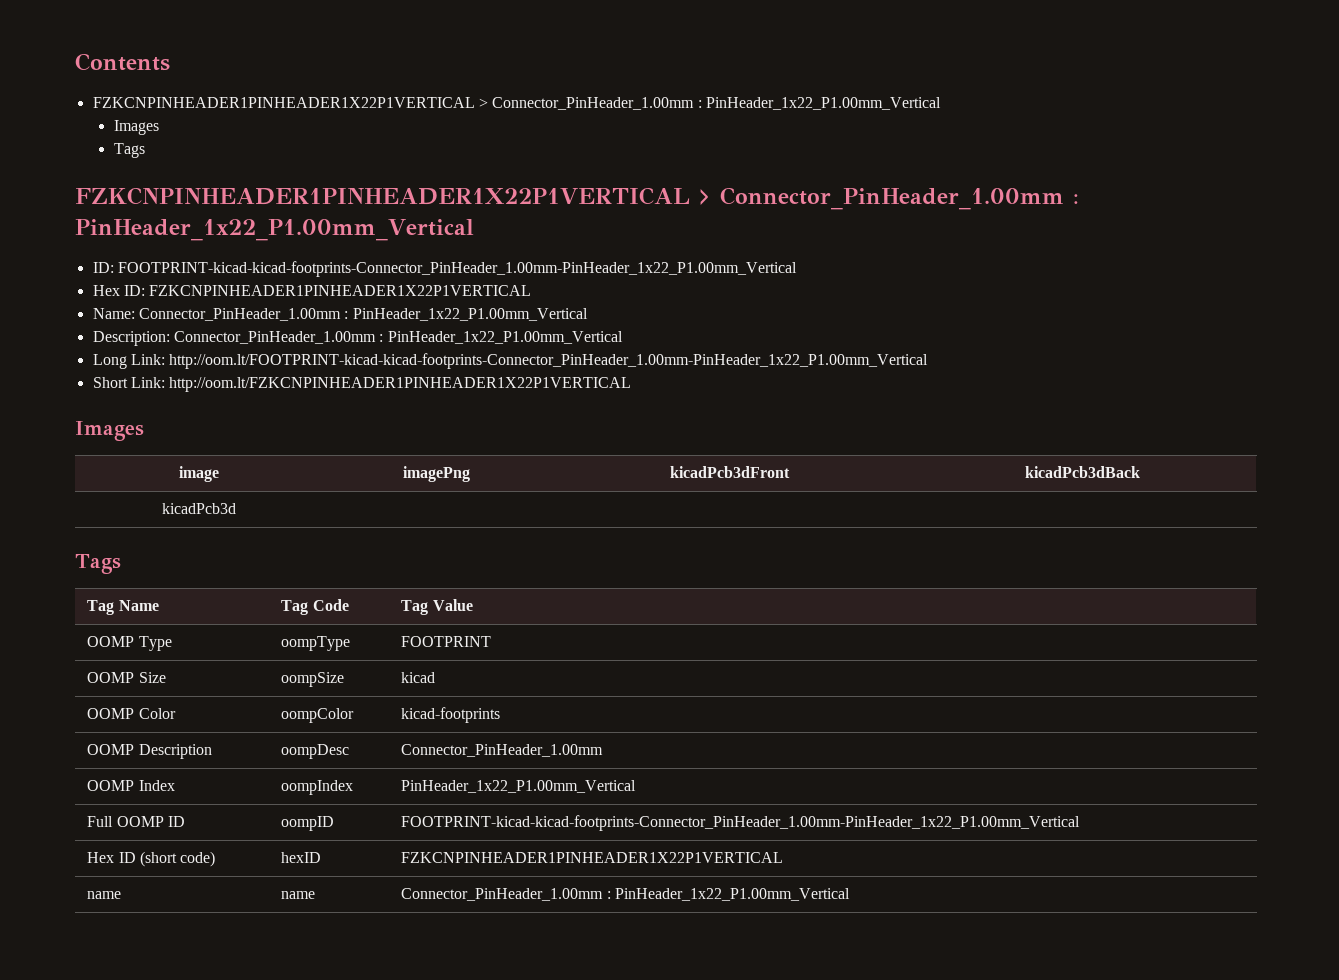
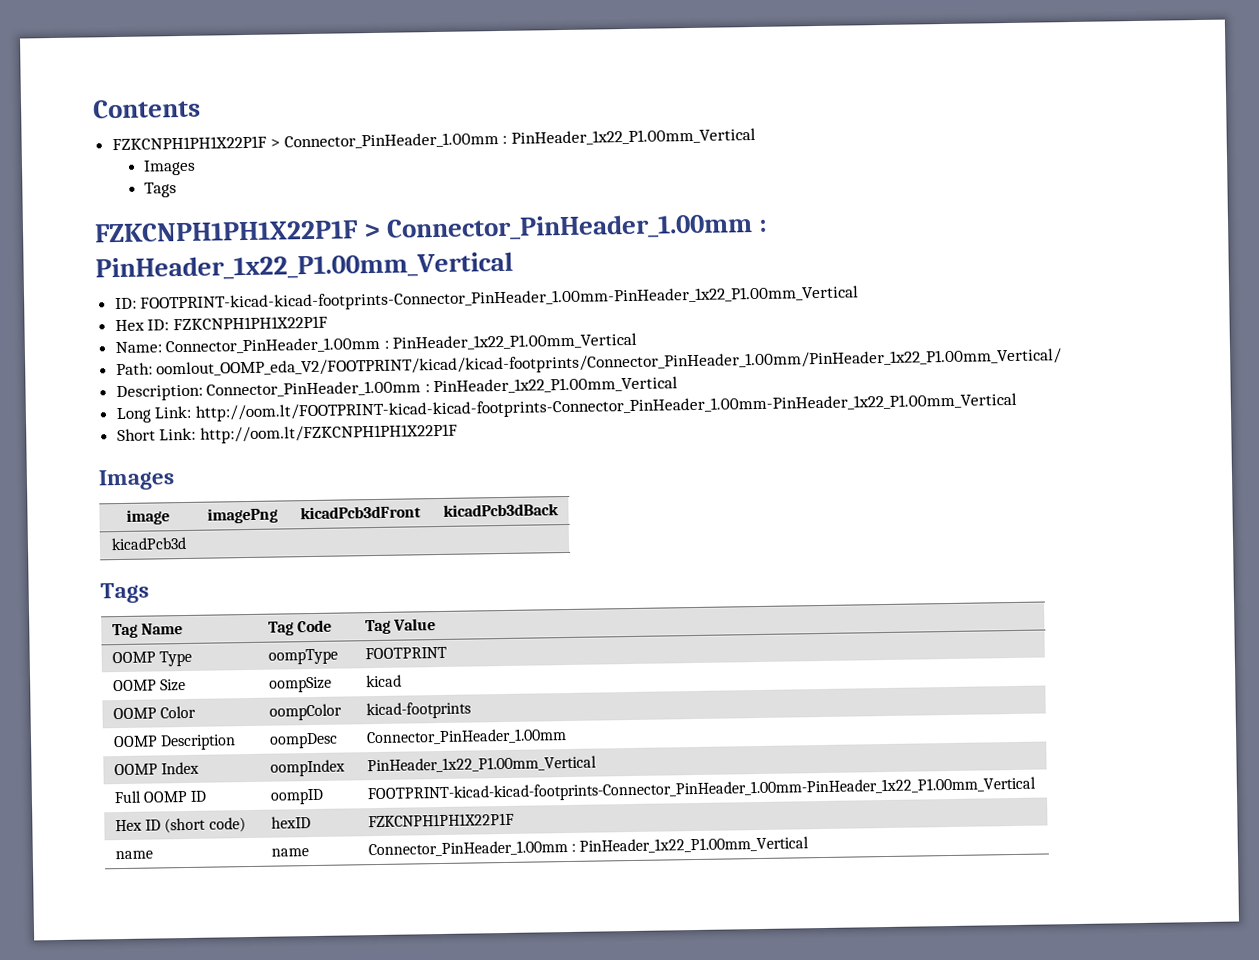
  Contents
- FZKCNPINHEADER1PINHEADER1X22P1VERTICAL > Connector_PinHeader_1.00mm : PinHeader_1x22_P1.00mm_Vertical
+ FZKCNPH1PH1X22P1F > Connector_PinHeader_1.00mm : PinHeader_1x22_P1.00mm_Vertical
  Images
  Tags
- FZKCNPINHEADER1PINHEADER1X22P1VERTICAL > Connector_PinHeader_1.00mm : PinHeader_1x22_P1.00mm_Vertical
+ FZKCNPH1PH1X22P1F > Connector_PinHeader_1.00mm : PinHeader_1x22_P1.00mm_Vertical
- Hex ID: FZKCNPINHEADER1PINHEADER1X22P1VERTICAL
+ Hex ID: FZKCNPH1PH1X22P1F
+ Path: oomlout_OOMP_eda_V2/FOOTPRINT/kicad/kicad-footprints/Connector_PinHeader_1.00mm/PinHeader_1x22_P1.00mm_Vertical/
- Short Link: http://oom.lt/FZKCNPINHEADER1PINHEADER1X22P1VERTICAL
+ Short Link: http://oom.lt/FZKCNPH1PH1X22P1F
- Hex ID (short code) | hexID | FZKCNPINHEADER1PINHEADER1X22P1VERTICAL
+ Hex ID (short code) | hexID | FZKCNPH1PH1X22P1F

